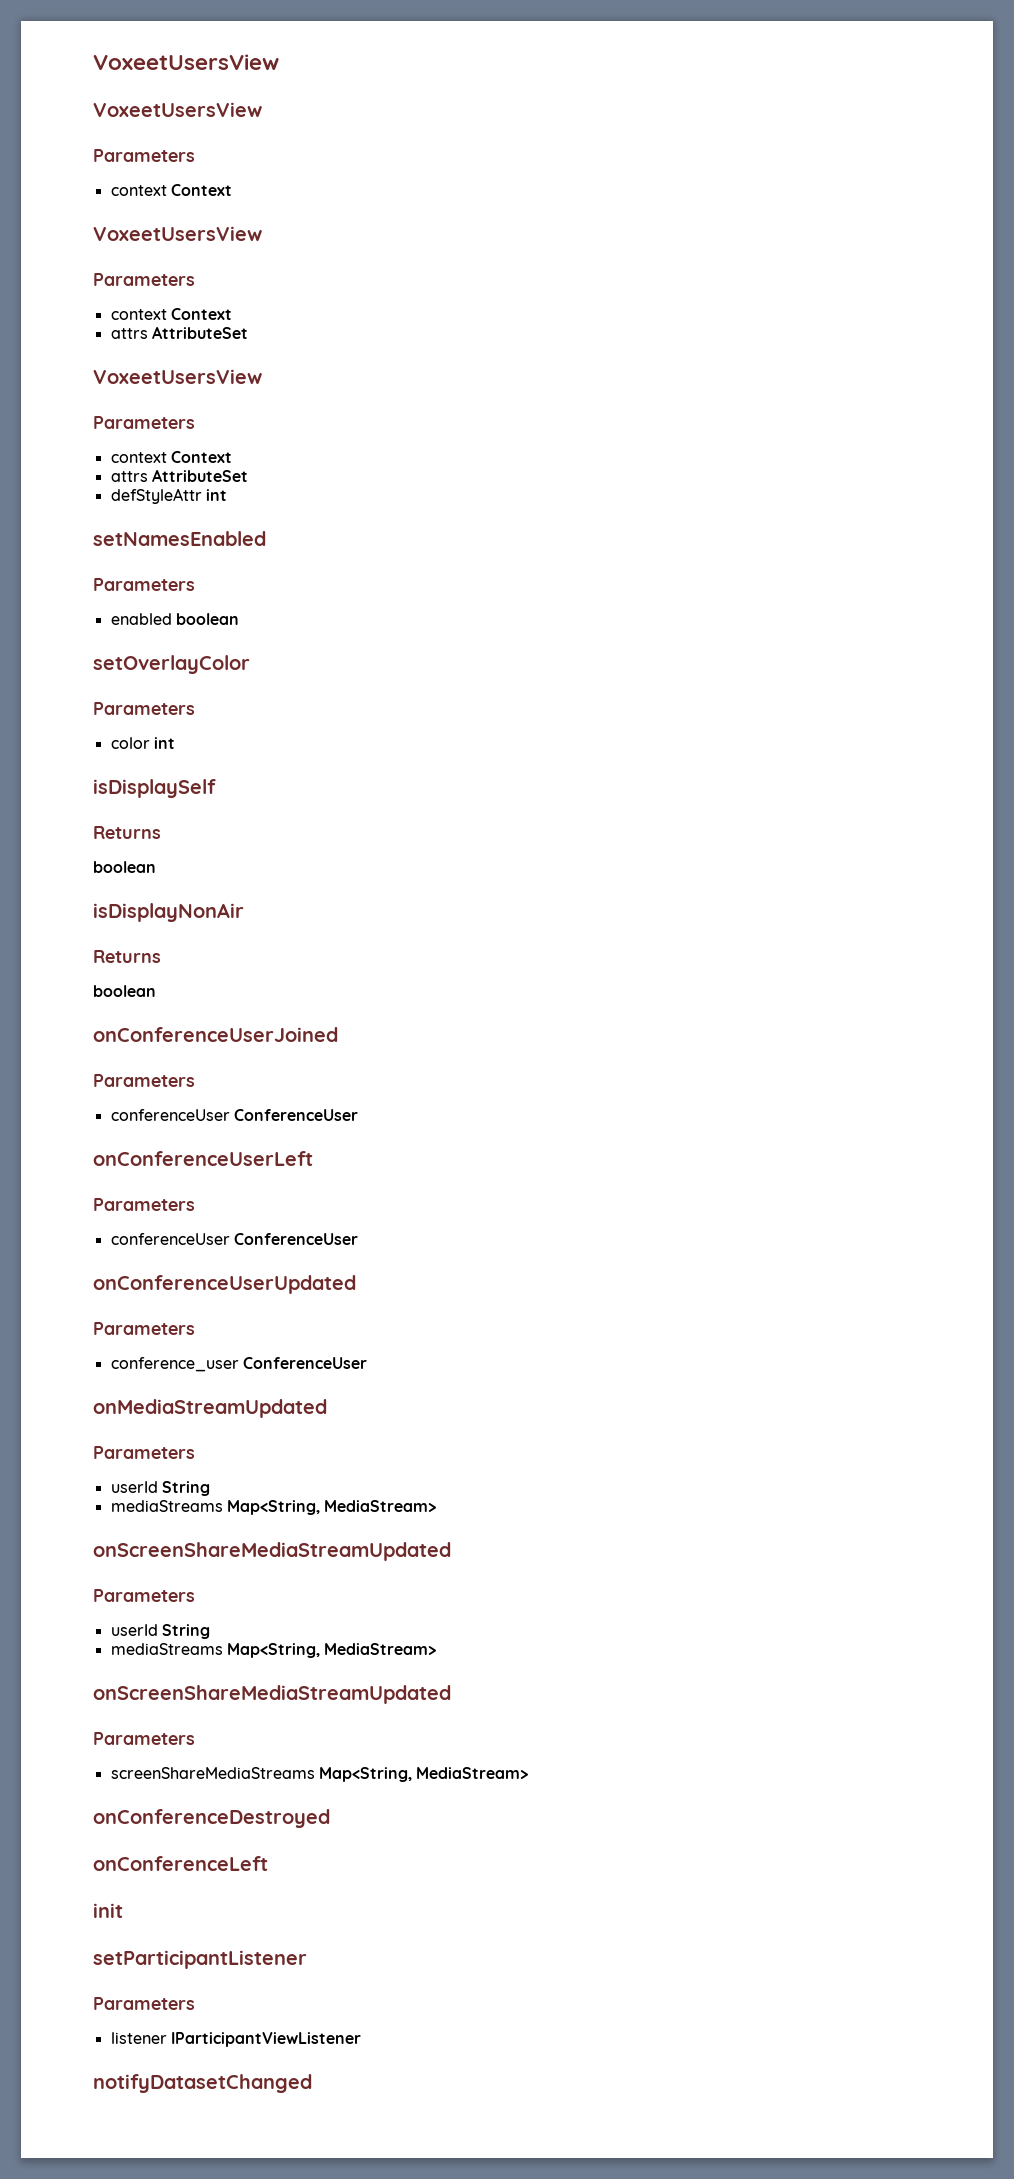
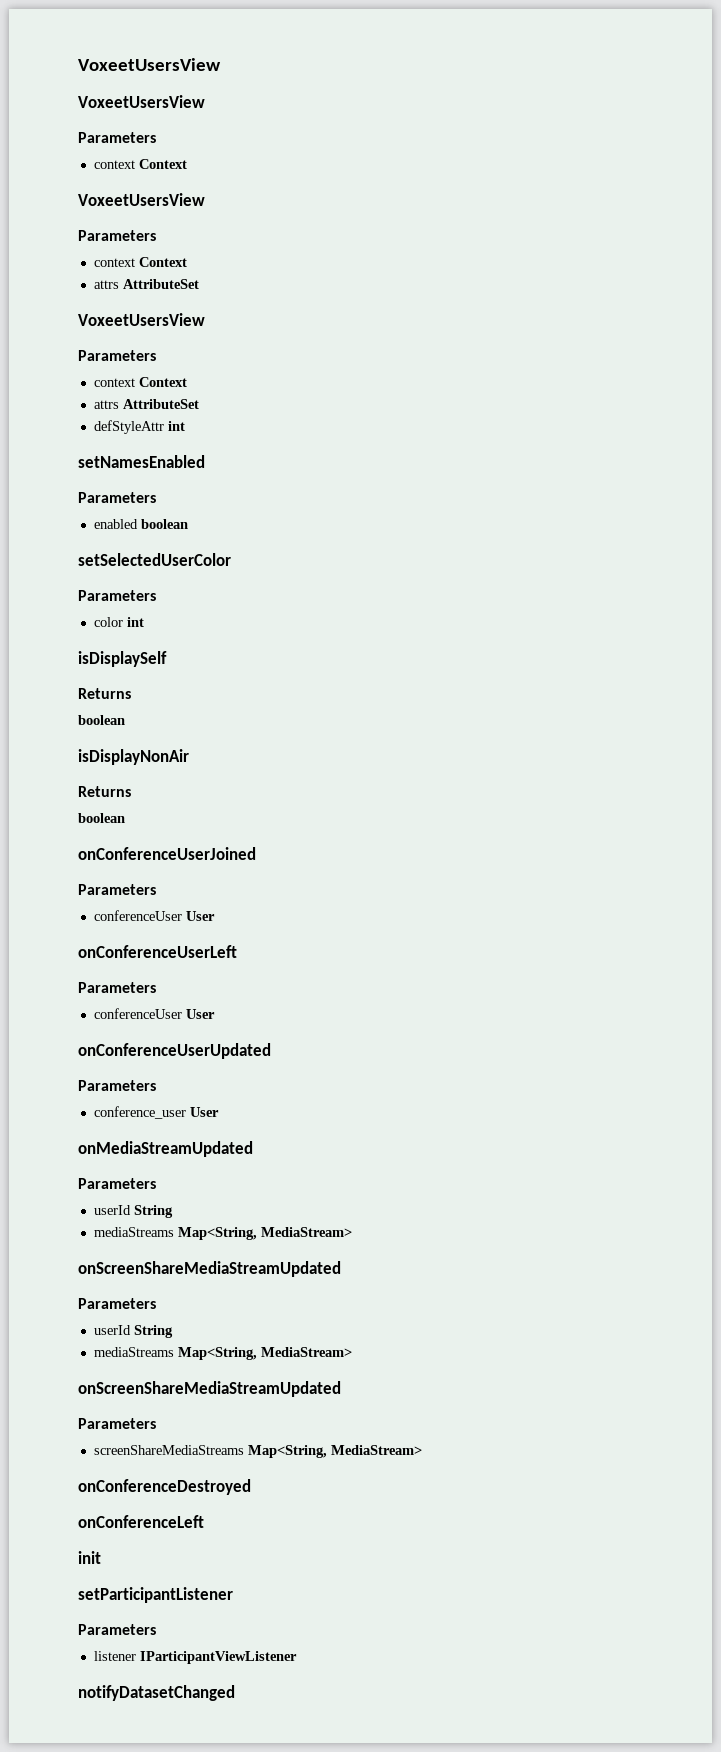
- setOverlayColor
+ setSelectedUserColor
  onConferenceUserJoined
  Parameters
- conferenceUser ConferenceUser
+ conferenceUser User
  onConferenceUserLeft
  Parameters
- conferenceUser ConferenceUser
+ conferenceUser User
- conference_user ConferenceUser
+ conference_user User

